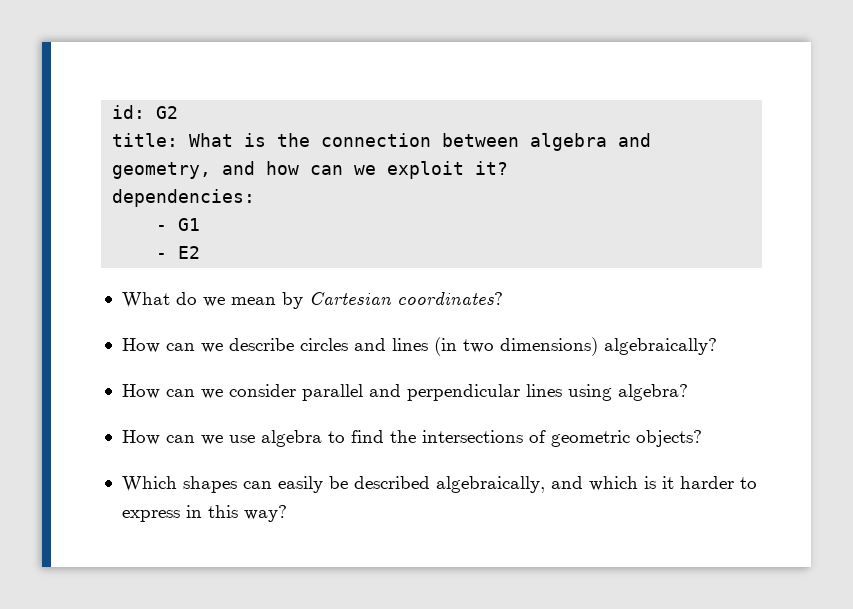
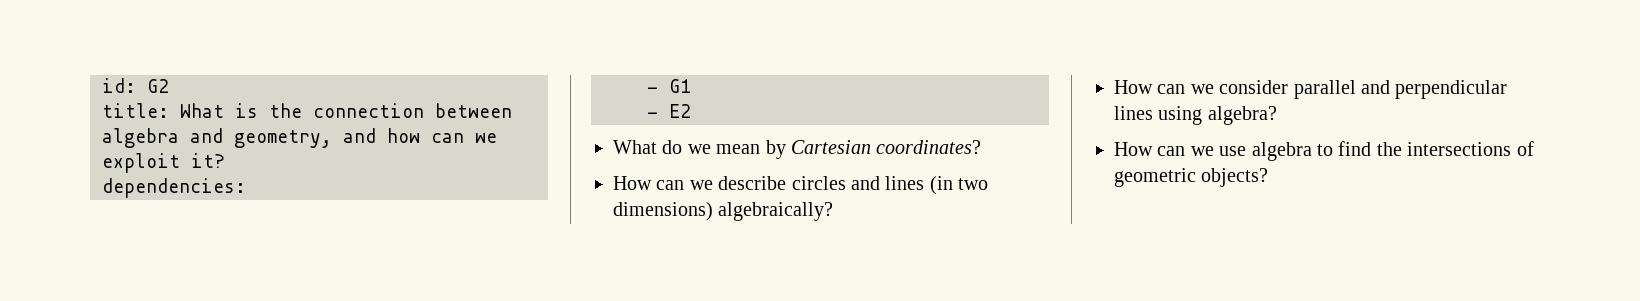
- Which shapes can easily be described algebraically, and which is it harder to express in this way?

